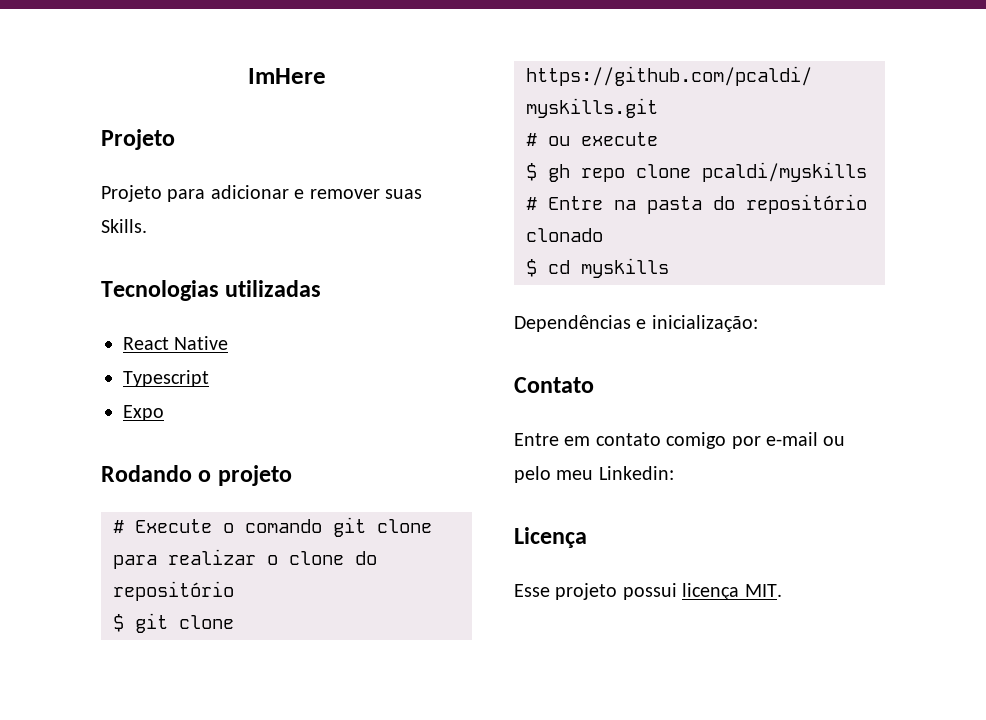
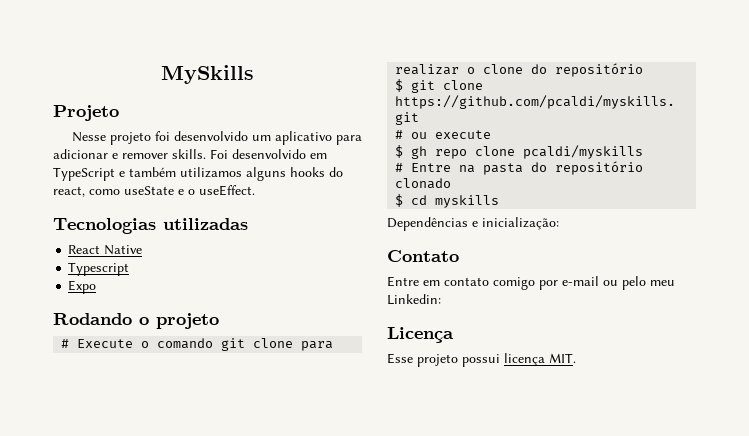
- ImHere
+ MySkills
- Projeto para adicionar e remover suas Skills.
+ Nesse projeto foi desenvolvido um aplicativo para adicionar e remover skills. Foi desenvolvido em TypeScript e também utilizamos alguns hooks do react, como useState e o useEffect.

